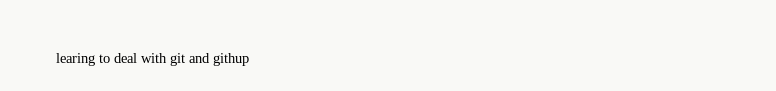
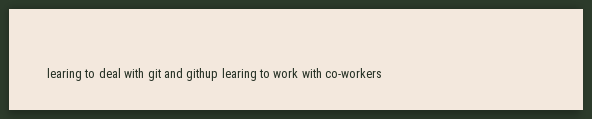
- learing to deal with git and githup
+ learing to deal with git and githup learing to work with co-workers

